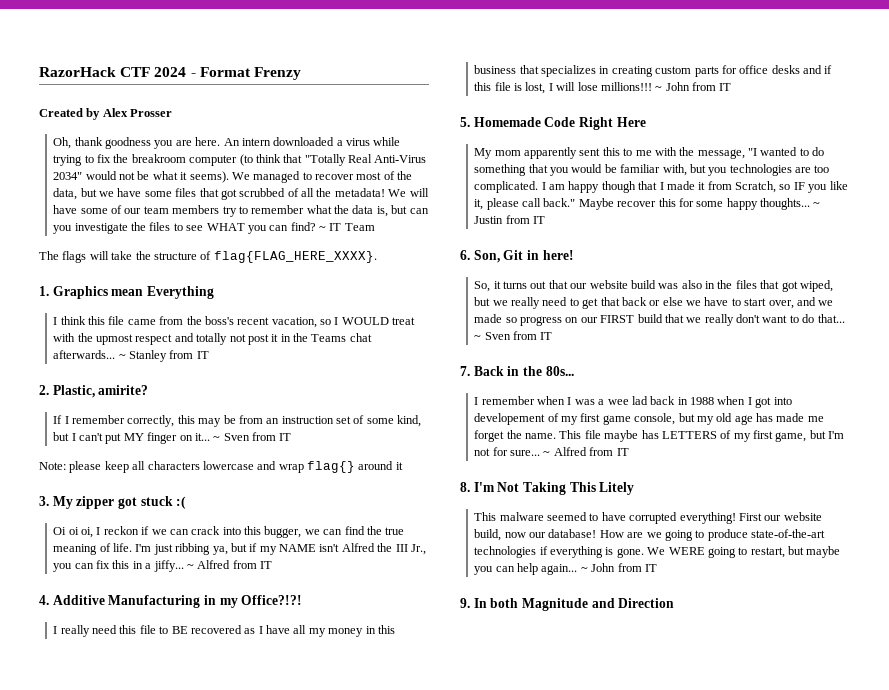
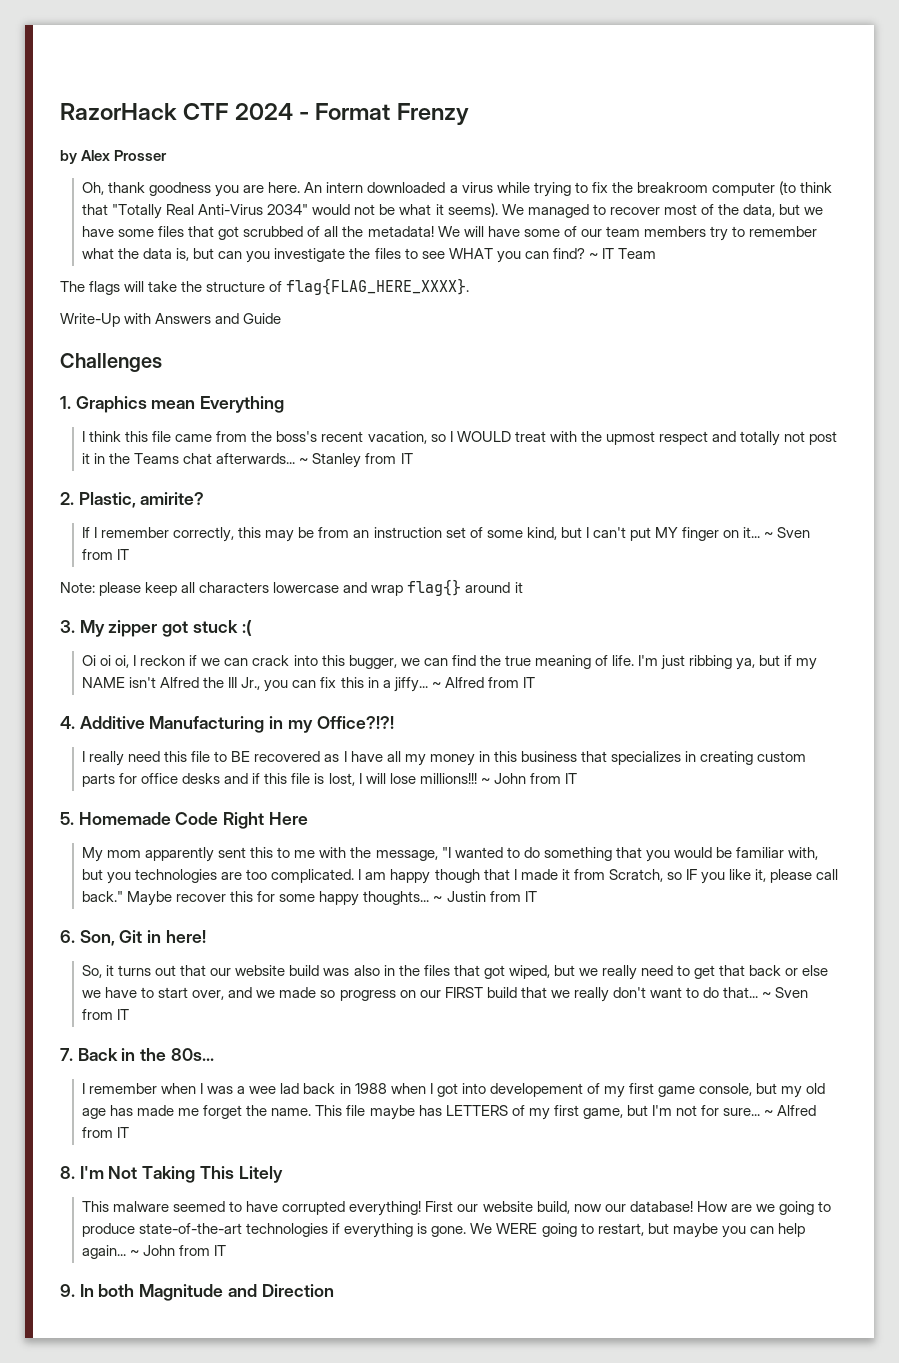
- Created by Alex Prosser
+ by Alex Prosser
+ Write-Up with Answers and Guide
+ Challenges

